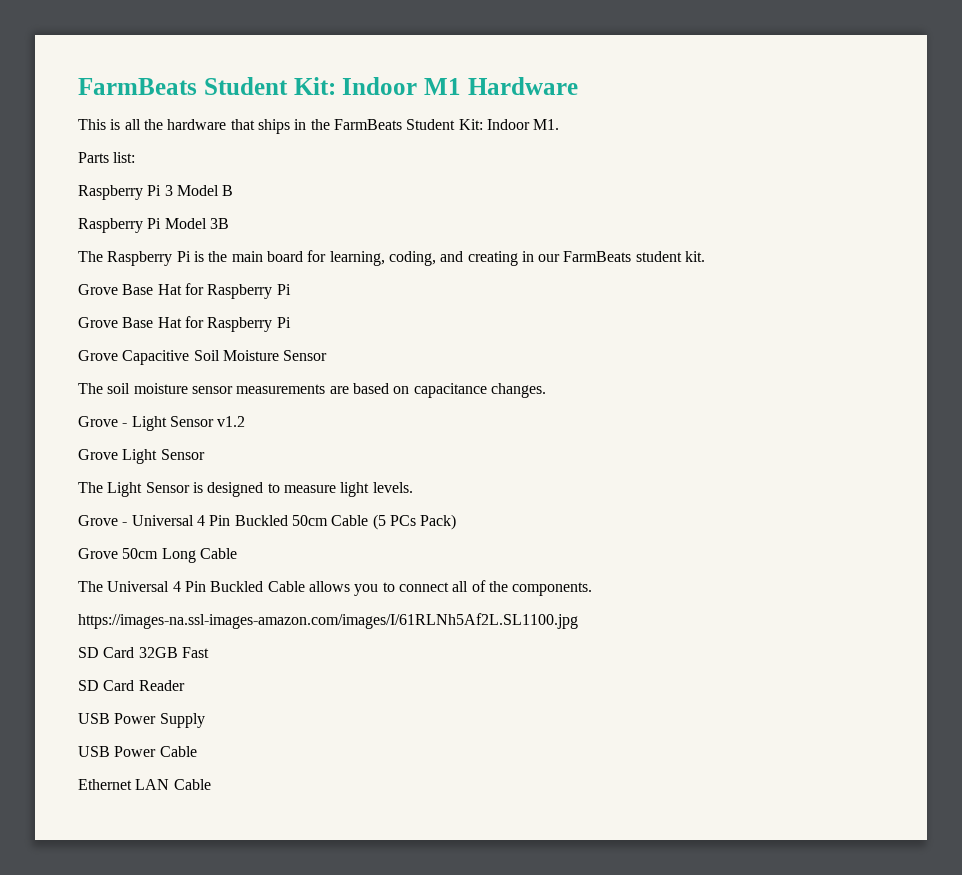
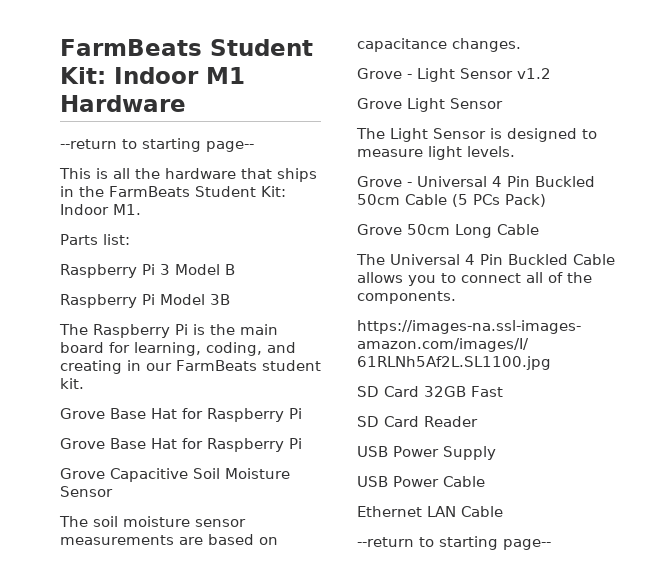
  FarmBeats Student Kit: Indoor M1 Hardware
+ --return to starting page--
  Ethernet LAN Cable
+ --return to starting page--

